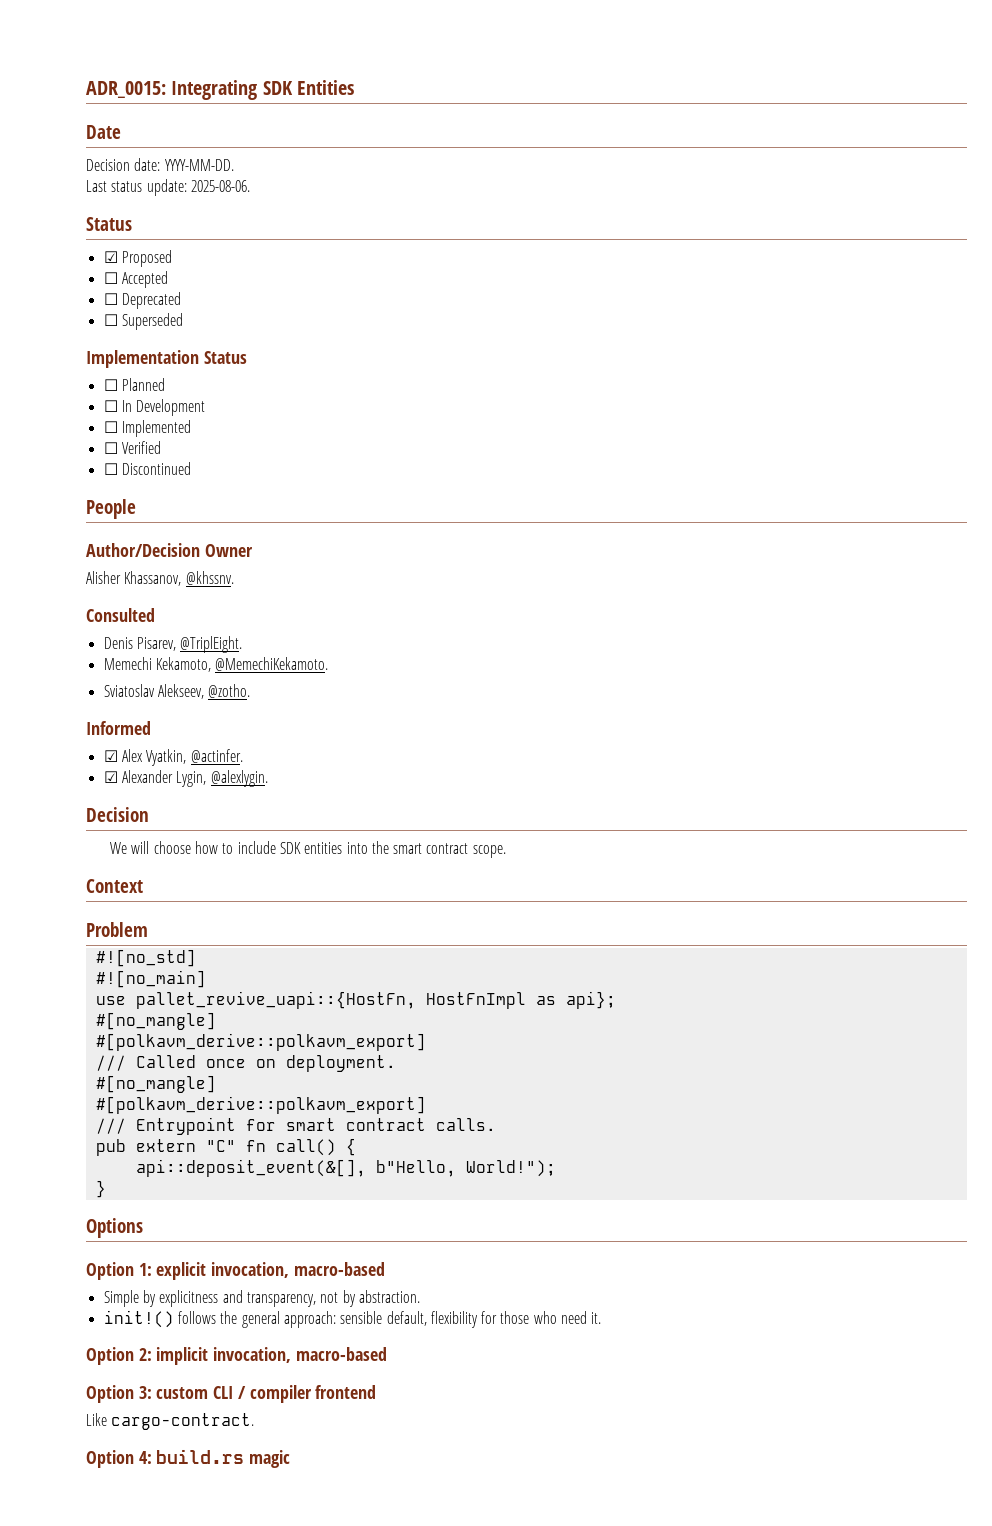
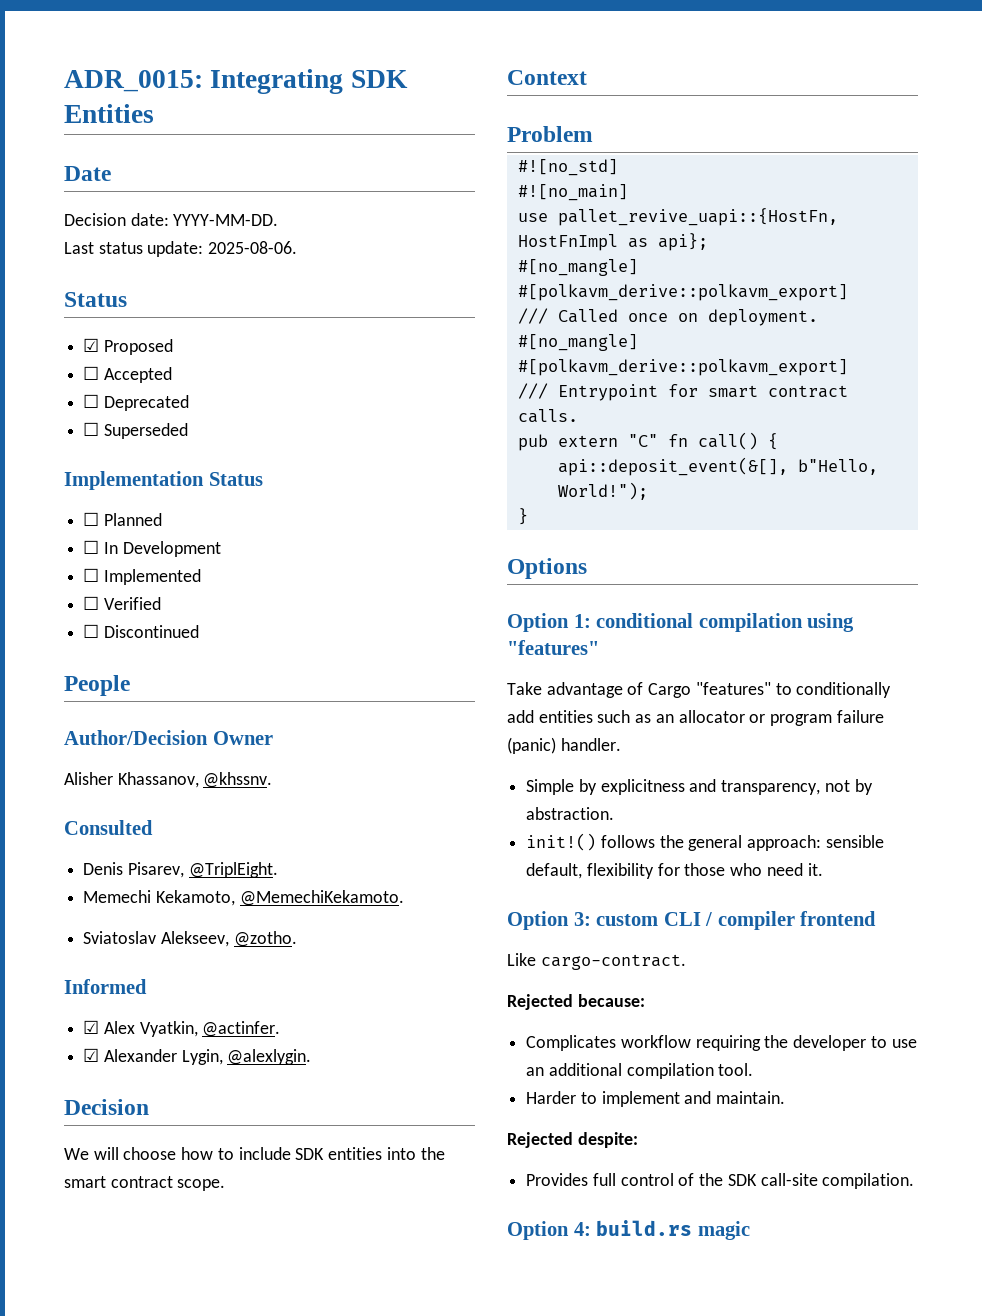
- Option 1: explicit invocation, macro-based
+ Option 1: conditional compilation using "features"
+ Take advantage of Cargo "features" to conditionally add entities such as an allocator or program failure (panic) handler.
- Option 2: implicit invocation, macro-based
+ Rejected because:
+ Complicates workflow requiring the developer to use an additional compilation tool.
+ Harder to implement and maintain.
+ Rejected despite:
+ Provides full control of the SDK call-site compilation.

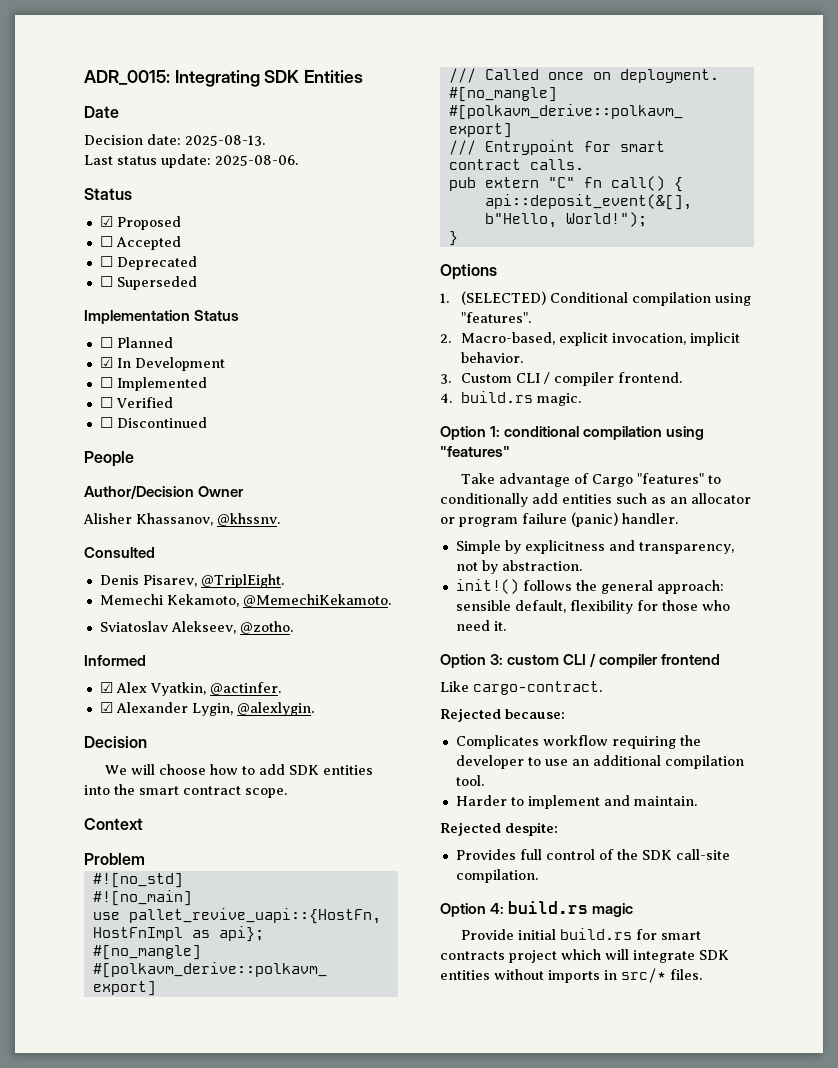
- Decision date: YYYY-MM-DD.
+ Decision date: 2025-08-13.
- ☐ In Development
+ ☑ In Development
- We will choose how to include SDK entities into the smart contract scope.
+ We will choose how to add SDK entities into the smart contract scope.
+ 1. (SELECTED) Conditional compilation using "features".
+ 2. Macro-based, explicit invocation, implicit behavior.
+ 3. Custom CLI / compiler frontend.
+ 4. build.rs magic.
+ Provide initial build.rs for smart contracts project which will integrate SDK entities without imports in src/* files.

